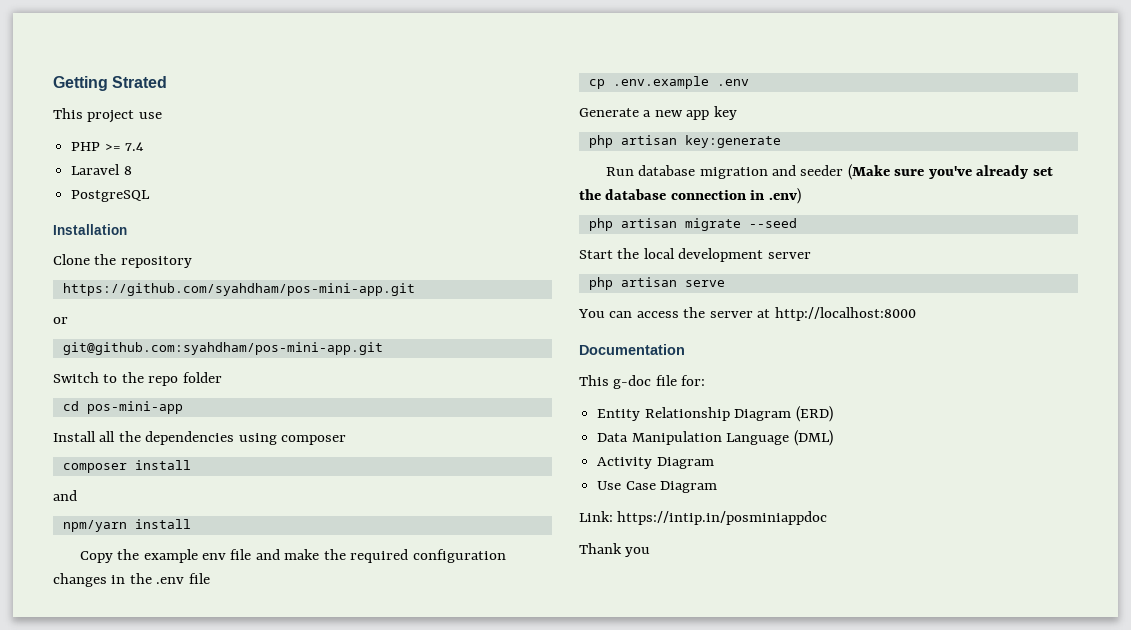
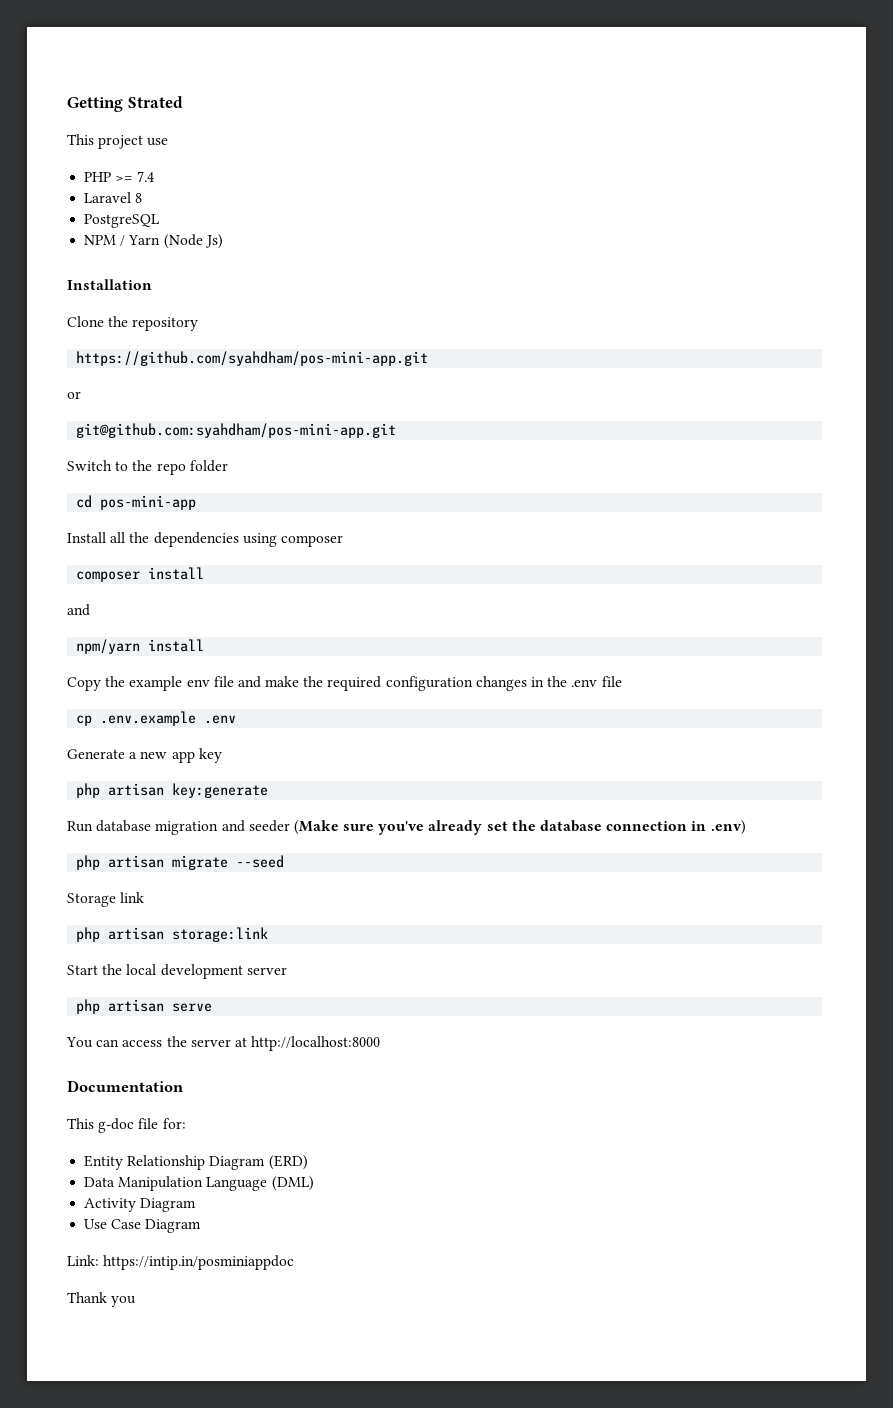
+ NPM / Yarn (Node Js)
+ Storage link
+ php artisan storage:link

